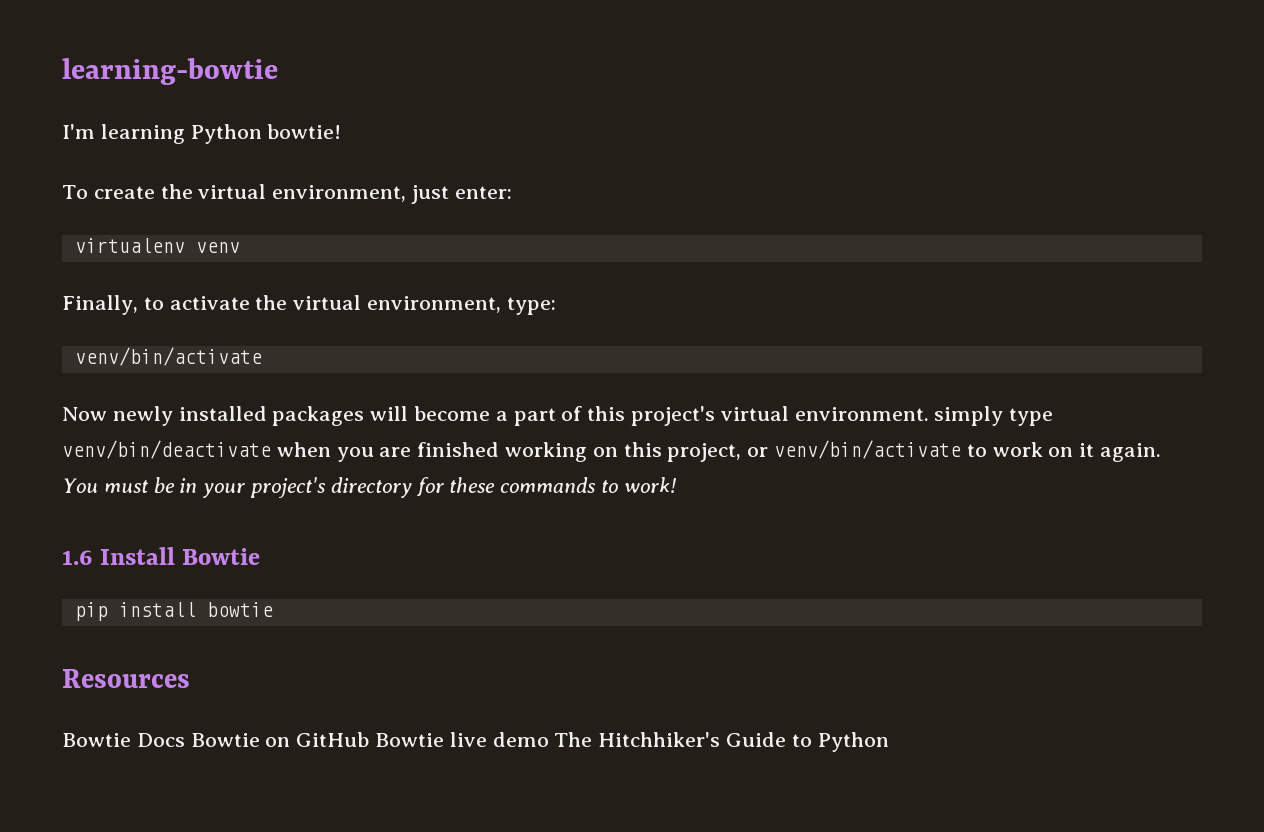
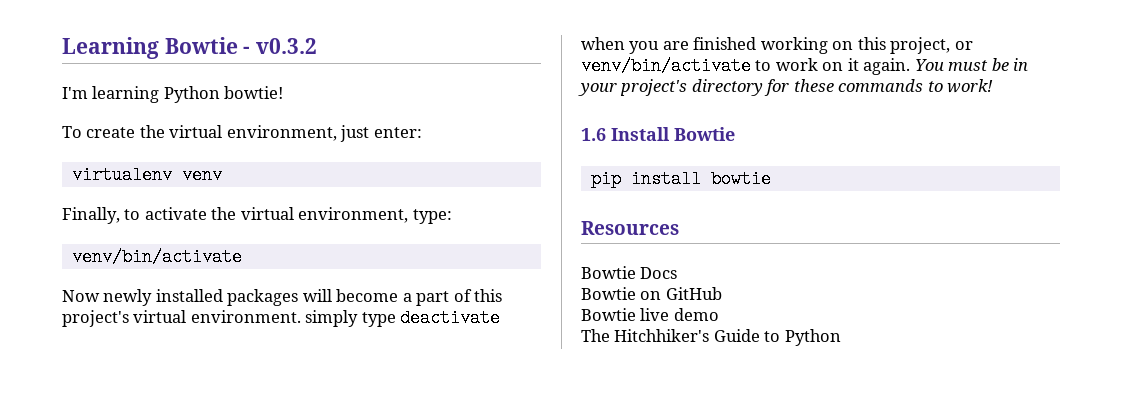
- learning-bowtie
+ Learning Bowtie - v0.3.2
- Now newly installed packages will become a part of this project's virtual environment. simply type venv/bin/deactivate when you are finished working on this project, or venv/bin/activate to work on it again.
+ Now newly installed packages will become a part of this project's virtual environment. simply type deactivate when you are finished working on this project, or venv/bin/activate to work on it again.
- Bowtie Docs Bowtie on GitHub Bowtie live demo The Hitchhiker's Guide to Python
+ Bowtie Docs
+ Bowtie on GitHub
+ Bowtie live demo
+ The Hitchhiker's Guide to Python

